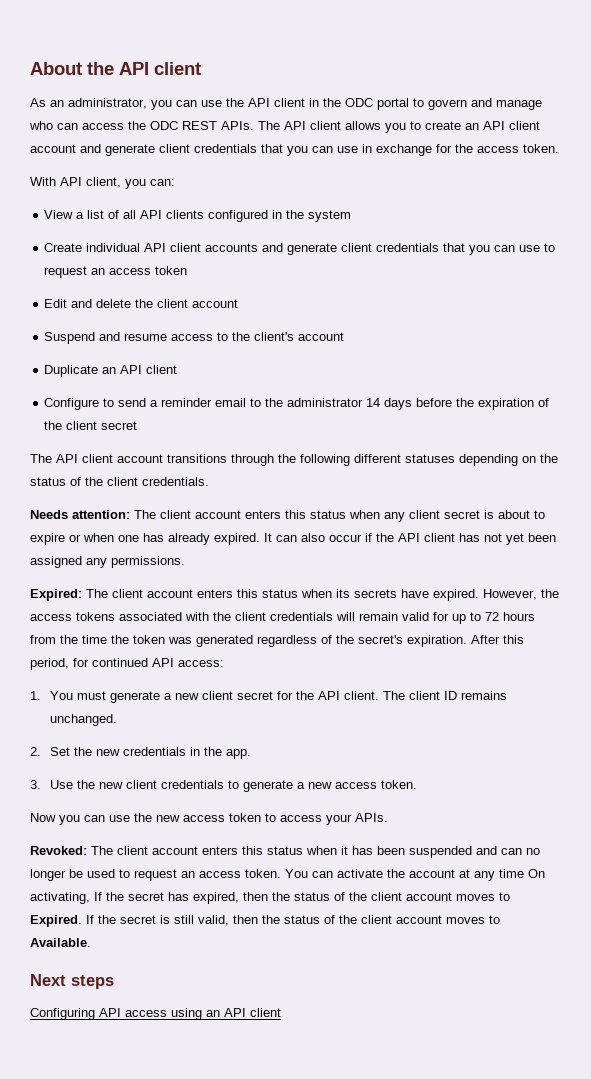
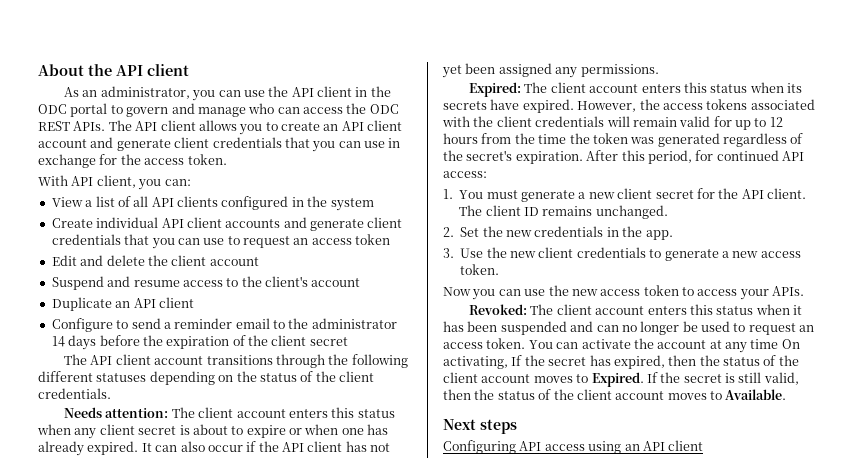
- However, the access tokens associated with the client credentials will remain valid for up to 72 hours from the time the token was generated regardless of the secret's expiration.
+ However, the access tokens associated with the client credentials will remain valid for up to 12 hours from the time the token was generated regardless of the secret's expiration.

